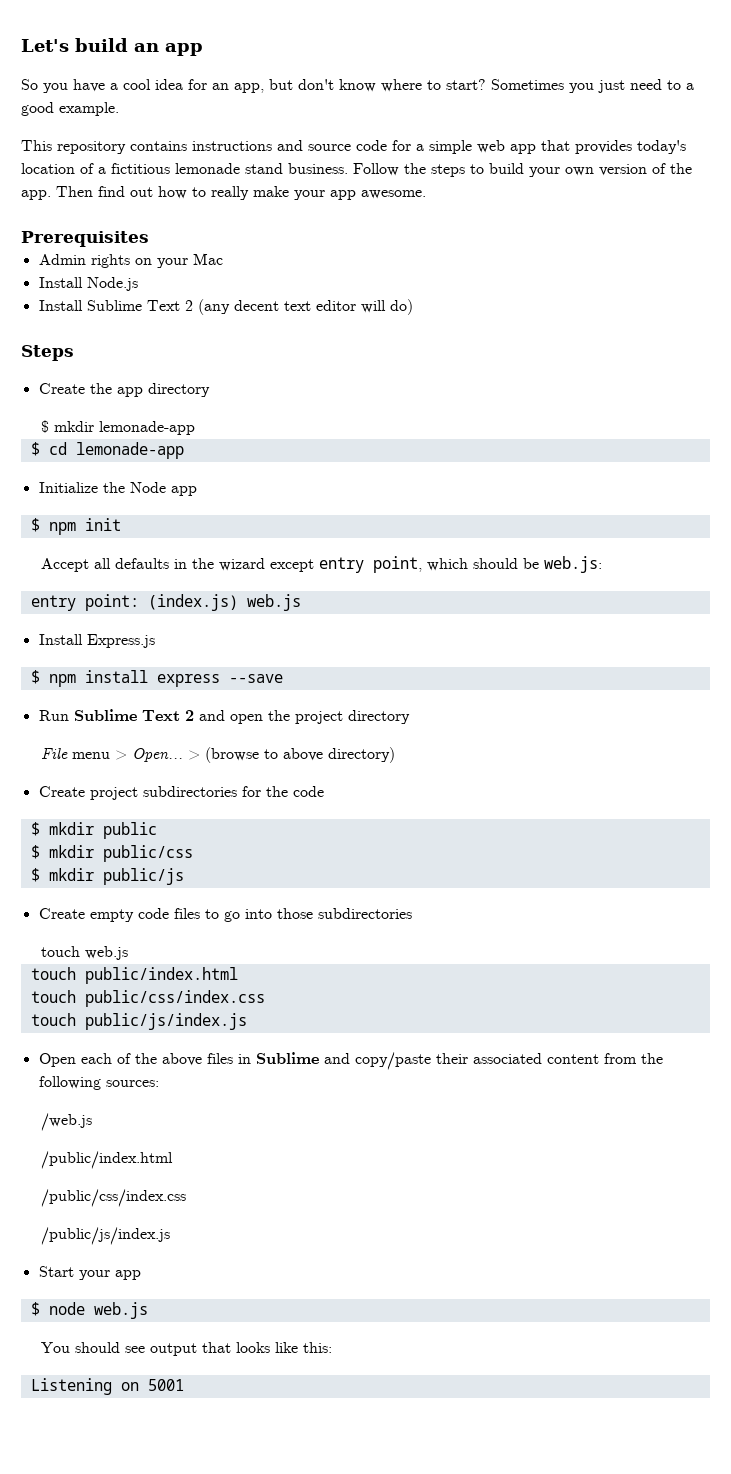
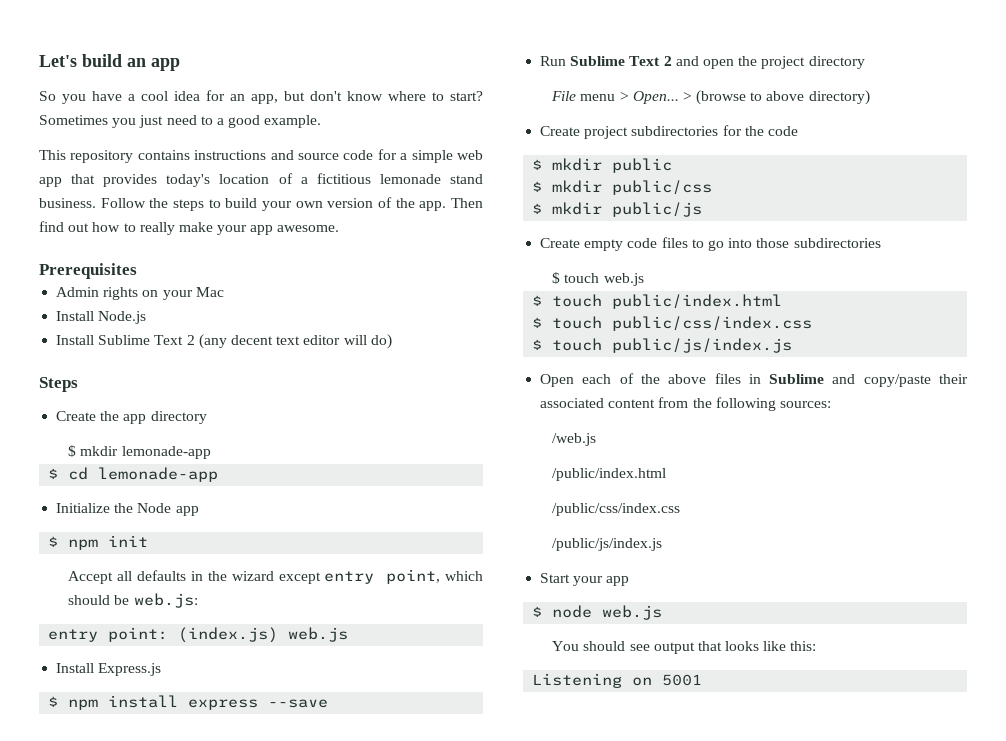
- touch web.js
+ $ touch web.js
- touch public/index.html
+ $ touch public/index.html
- touch public/css/index.css
+ $ touch public/css/index.css
- touch public/js/index.js
+ $ touch public/js/index.js

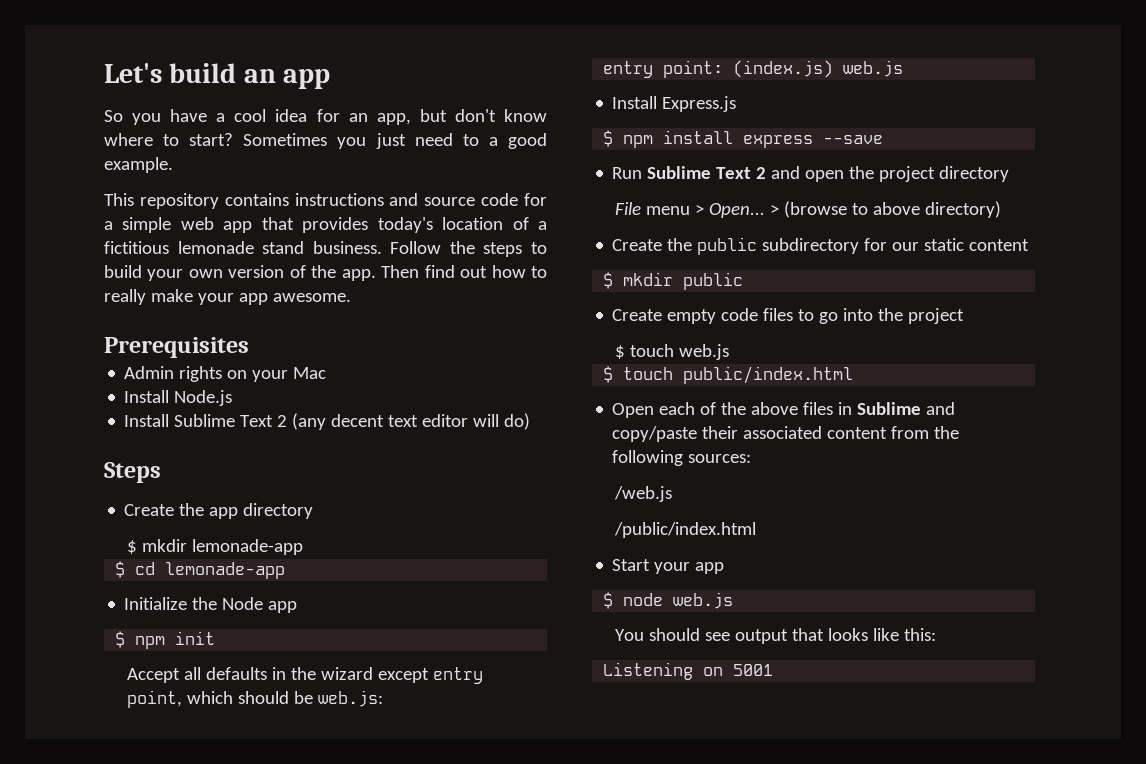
- Create project subdirectories for the code
+ Create the public subdirectory for our static content
  $ mkdir public
- $ mkdir public/css
- $ mkdir public/js
- Create empty code files to go into those subdirectories
+ Create empty code files to go into the project
- $ touch public/css/index.css
- $ touch public/js/index.js
- /public/css/index.css
- /public/js/index.js

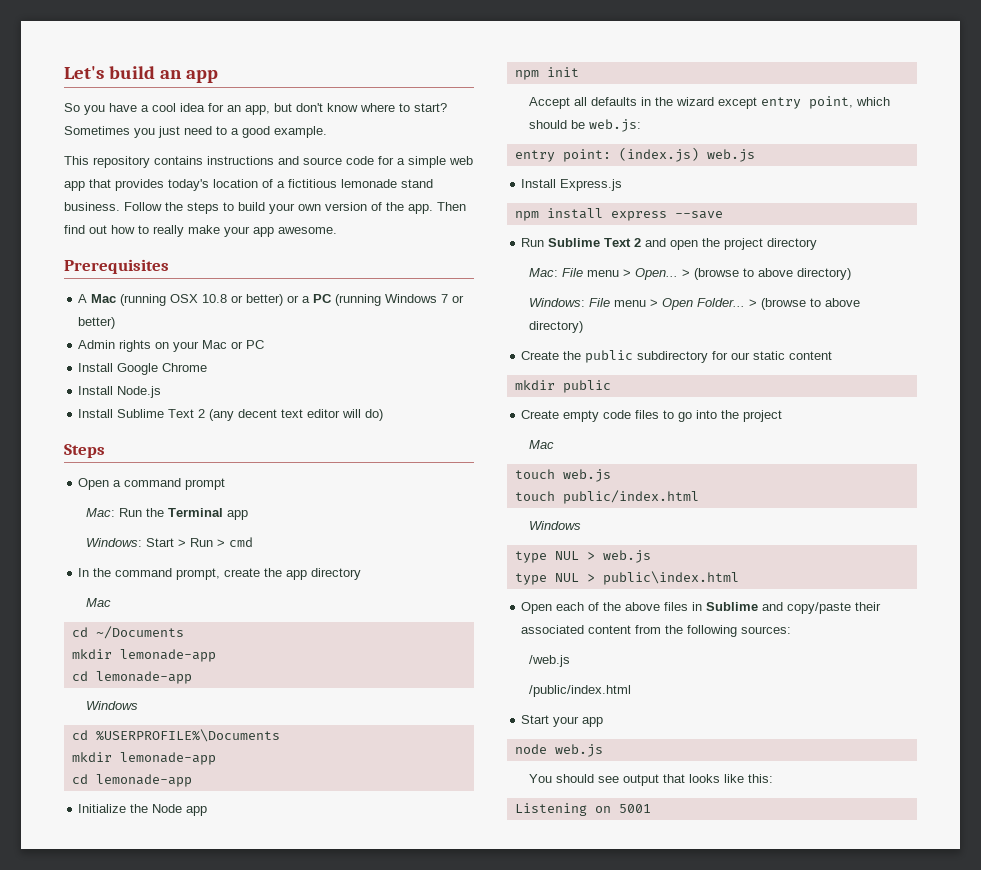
+ A Mac (running OSX 10.8 or better) or a PC (running Windows 7 or better)
- Admin rights on your Mac
+ Admin rights on your Mac or PC
+ Install Google Chrome
- Create the app directory
- $ mkdir lemonade-app
- $ cd lemonade-app
+ Open a command prompt
+ Mac: Run the Terminal app
+ Windows: Start > Run > cmd
+ In the command prompt, create the app directory
+ Mac
+ cd ~/Documents
+ mkdir lemonade-app
+ cd lemonade-app
+ Windows
+ cd %USERPROFILE%\Documents
+ mkdir lemonade-app
+ cd lemonade-app
- $ npm init
+ npm init
- $ npm install express --save
+ npm install express --save
- File menu > Open...
+ Mac: File menu > Open...
+ Windows: File menu > Open Folder... > (browse to above directory)
- $ mkdir public
+ mkdir public
  Create empty code files to go into the project
- $ touch web.js
+ Mac
+ touch web.js
- $ touch public/index.html
+ touch public/index.html
+ Windows
+ type NUL > web.js
+ type NUL > public\index.html
- $ node web.js
+ node web.js

